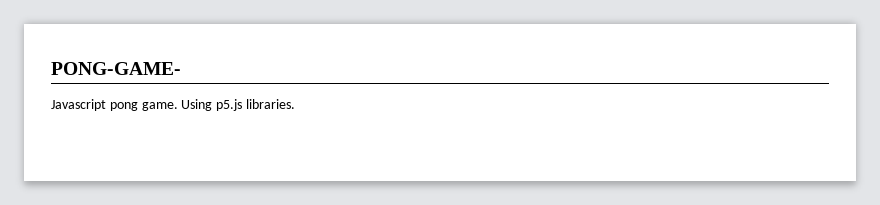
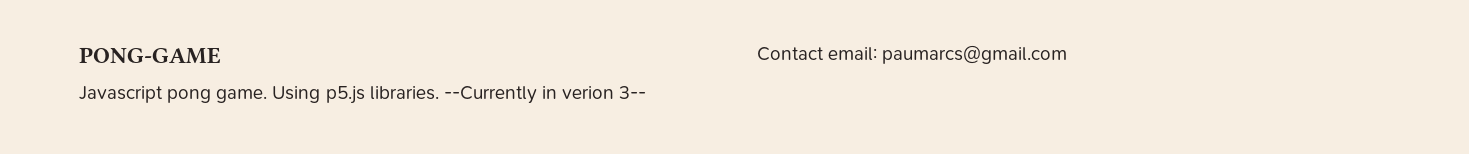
- PONG-GAME-
+ PONG-GAME
+ --Currently in verion 3-- Contact email: paumarcs@gmail.com

